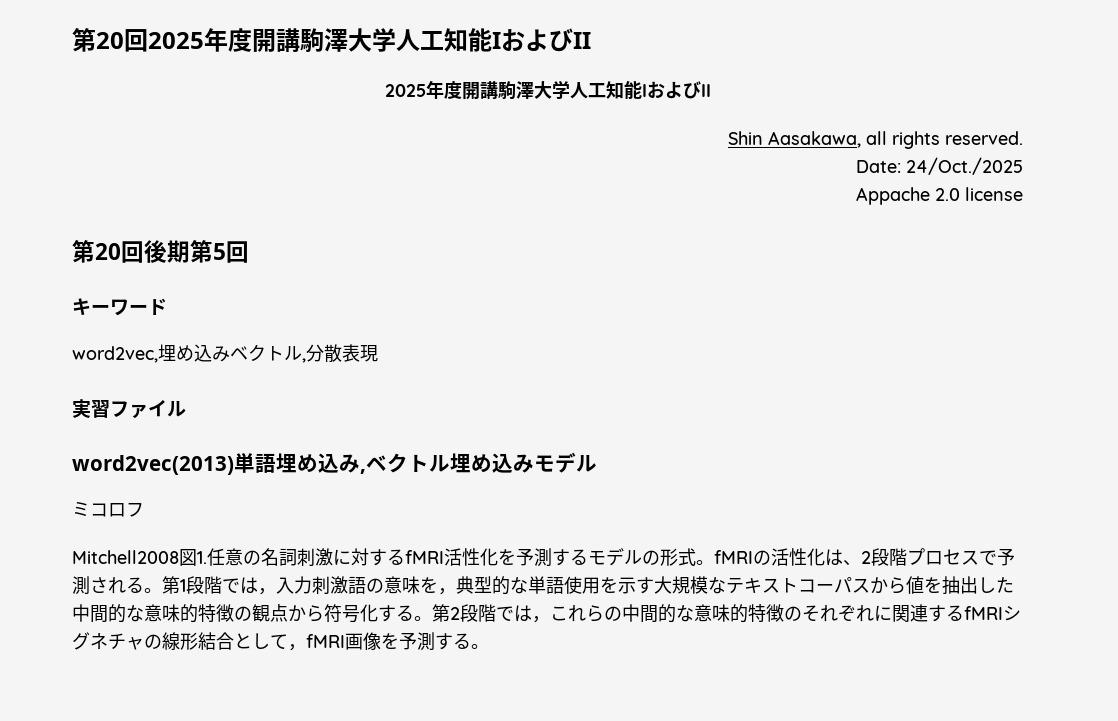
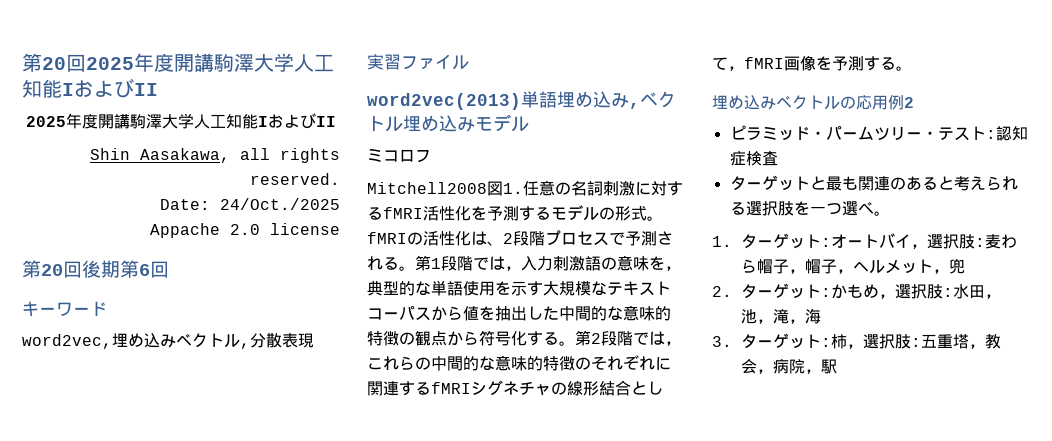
- 第20回後期第5回
+ 第20回後期第6回
+ 埋め込みベクトルの応用例2
+ ピラミッド・パームツリー・テスト:認知症検査
+ ターゲットと最も関連のあると考えられる選択肢を一つ選べ。
+ 1.ターゲット:オートバイ，選択肢:麦わら帽子，帽子，ヘルメット，兜
+ 2.ターゲット:かもめ，選択肢:水田，池，滝，海
+ 3.ターゲット:柿，選択肢:五重塔，教会，病院，駅

